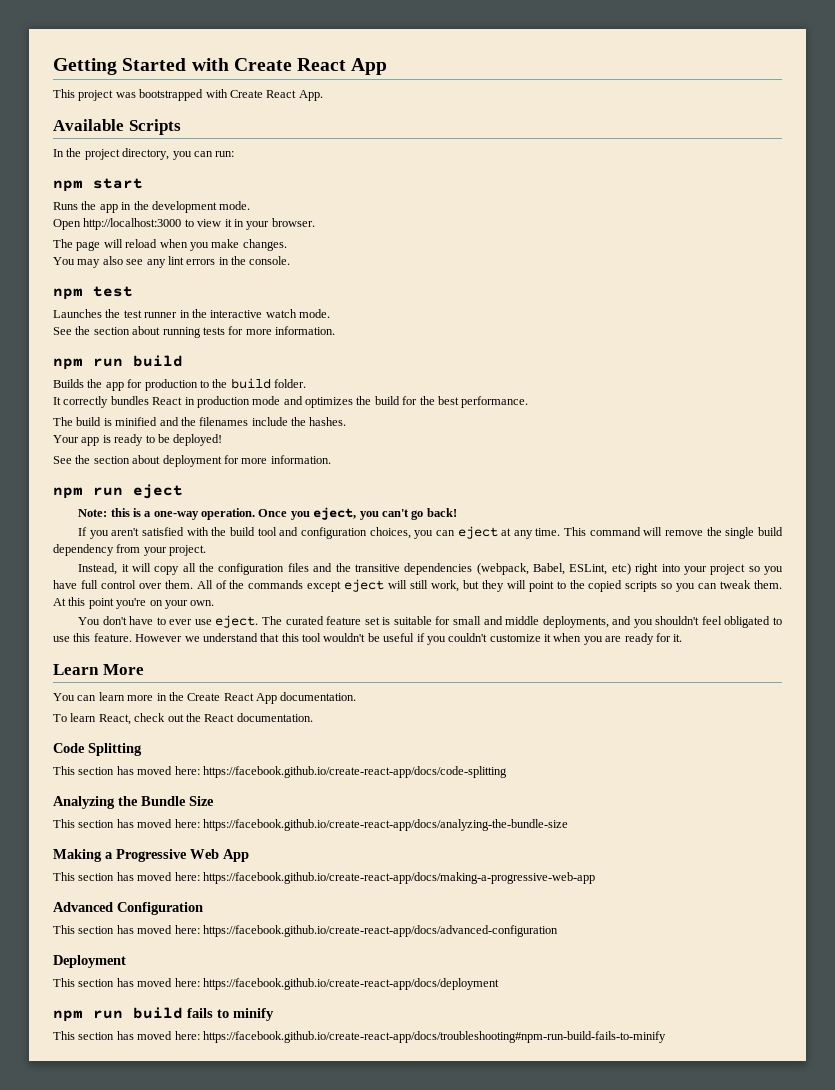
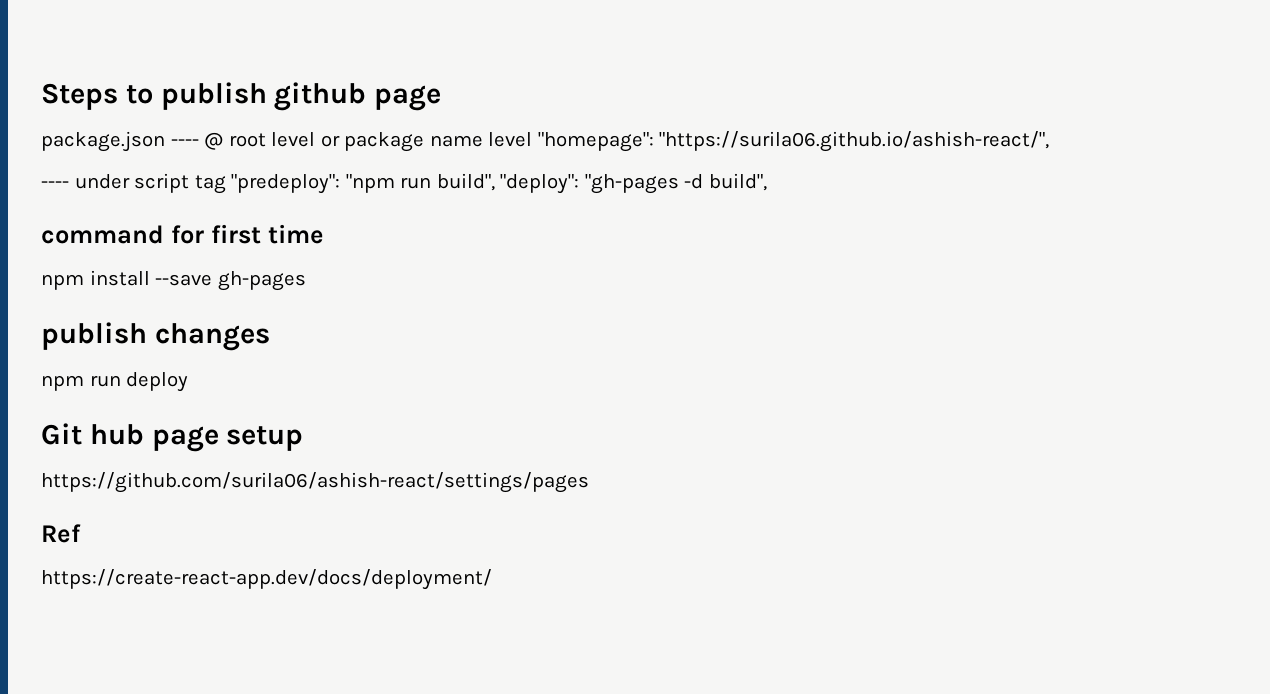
- Getting Started with Create React App
- This project was bootstrapped with Create React App.
- Available Scripts
- In the project directory, you can run:
- npm start
- Runs the app in the development mode.
- Open http://localhost:3000 to view it in your browser.
- The page will reload when you make changes.
- You may also see any lint errors in the console.
- npm test
- Launches the test runner in the interactive watch mode.
- See the section about running tests for more information.
- npm run build
- Builds the app for production to the build folder.
- It correctly bundles React in production mode and optimizes the build for the best performance.
- The build is minified and the filenames include the hashes.
- Your app is ready to be deployed!
- See the section about deployment for more information.
- npm run eject
- Note: this is a one-way operation. Once you eject, you can't go back!
- If you aren't satisfied with the build tool and configuration choices, you can eject at any time. This command will remove the single build dependency from your project.
- Instead, it will copy all the configuration files and the transitive dependencies (webpack, Babel, ESLint, etc) right into your project so you have full control over them. All of the commands except eject will still work, but they will point to the copied scripts so you can tweak them. At this point you're on your own.
- You don't have to ever use eject. The curated feature set is suitable for small and middle deployments, and you shouldn't feel obligated to use this feature. However we understand that this tool wouldn't be useful if you couldn't customize it when you are ready for it.
- Learn More
- You can learn more in the Create React App documentation.
- To learn React, check out the React documentation.
- Code Splitting
- This section has moved here: https://facebook.github.io/create-react-app/docs/code-splitting
- Analyzing the Bundle Size
- This section has moved here: https://facebook.github.io/create-react-app/docs/analyzing-the-bundle-size
- Making a Progressive Web App
- This section has moved here: https://facebook.github.io/create-react-app/docs/making-a-progressive-web-app
- Advanced Configuration
- This section has moved here: https://facebook.github.io/create-react-app/docs/advanced-configuration
- Deployment
- This section has moved here: https://facebook.github.io/create-react-app/docs/deployment
- npm run build fails to minify
- This section has moved here: https://facebook.github.io/create-react-app/docs/troubleshooting#npm-run-build-fails-to-minify
+ Steps to publish github page
+ package.json ---- @ root level or package name level "homepage": "https://surila06.github.io/ashish-react/",
+ ---- under script tag "predeploy": "npm run build", "deploy": "gh-pages -d build",
+ command for first time
+ npm install --save gh-pages
+ publish changes
+ npm run deploy
+ Git hub page setup
+ https://github.com/surila06/ashish-react/settings/pages
+ Ref
+ https://create-react-app.dev/docs/deployment/

